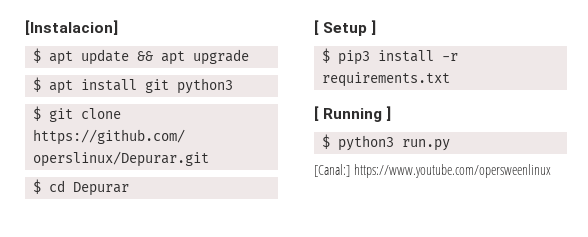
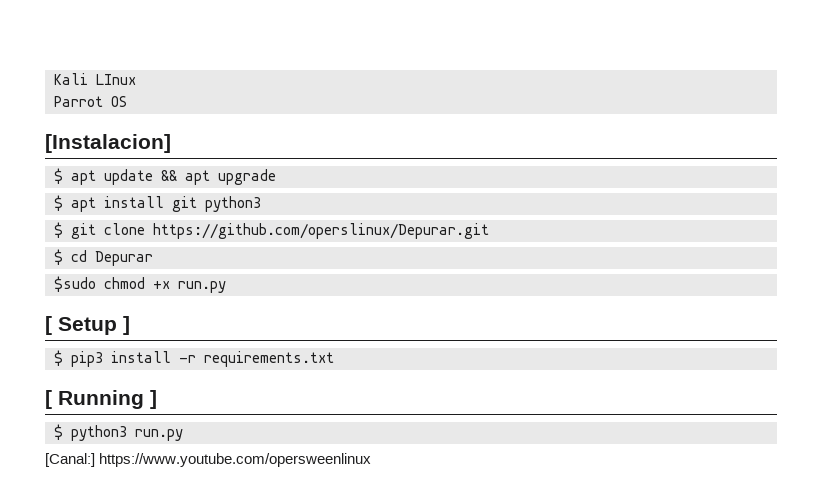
+ Kali LInux
+ Parrot OS
+ $sudo chmod +x run.py

